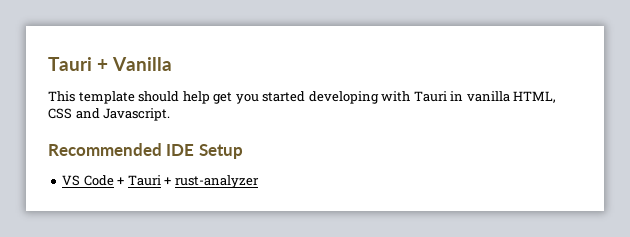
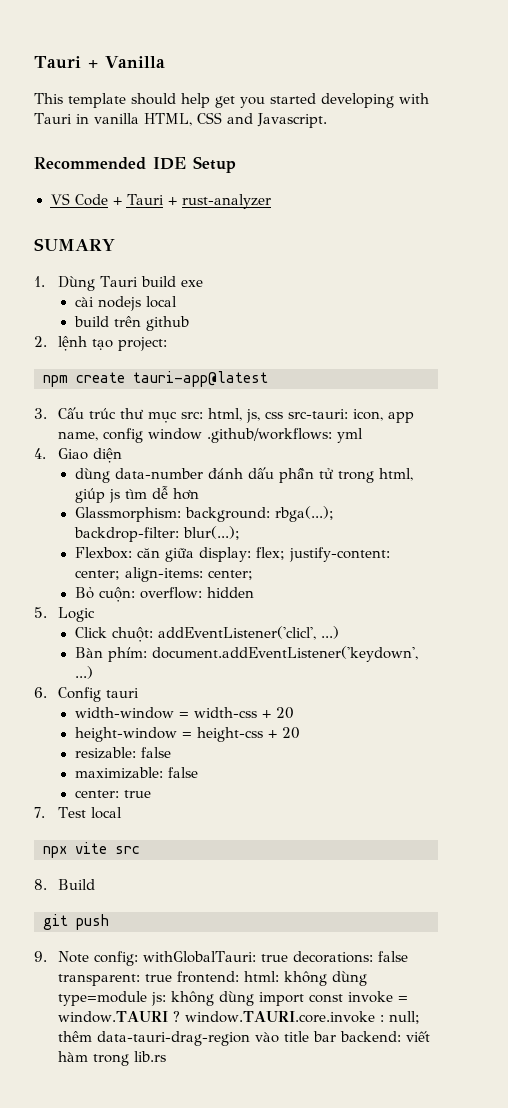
+ SUMARY
+ 1. Dùng Tauri build exe
+ cài nodejs local
+ build trên github
+ 2. lệnh tạo project:
+ npm create tauri-app@latest
+ 3. Cấu trúc thư mục src: html, js, css src-tauri: icon, app name, config window .github/workflows: yml
+ 4. Giao diện
+ dùng data-number đánh dấu phần tử trong html, giúp js tìm dễ hơn
+ Glassmorphism: background: rbga(...); backdrop-filter: blur(...);
+ Flexbox: căn giữa display: flex; justify-content: center; align-items: center;
+ Bỏ cuộn: overflow: hidden
+ 5. Logic
+ Click chuột: addEventListener('clicl', ...)
+ Bàn phím: document.addEventListener('keydown', ...)
+ 6. Config tauri
+ width-window = width-css + 20
+ height-window = height-css + 20
+ resizable: false
+ maximizable: false
+ center: true
+ 7. Test local
+ npx vite src
+ 8. Build
+ git push
+ 9. Note config: withGlobalTauri: true decorations: false transparent: true frontend: html: không dùng type=module js: không dùng import const invoke = window.TAURI ? window.TAURI.core.invoke : null; thêm data-tauri-drag-region vào title bar backend: viết hàm trong lib.rs

